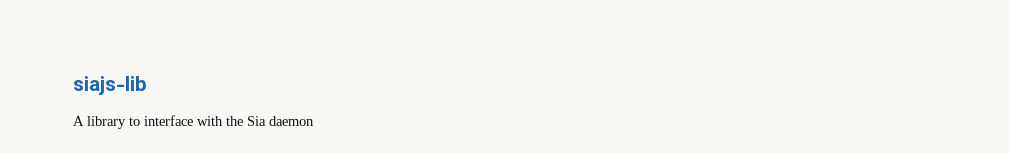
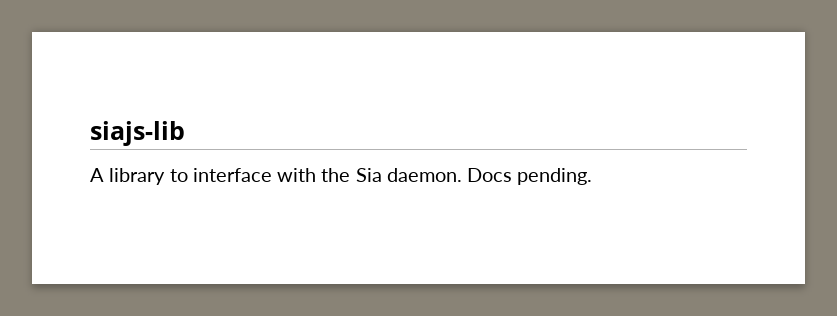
- A library to interface with the Sia daemon
+ A library to interface with the Sia daemon. Docs pending.

